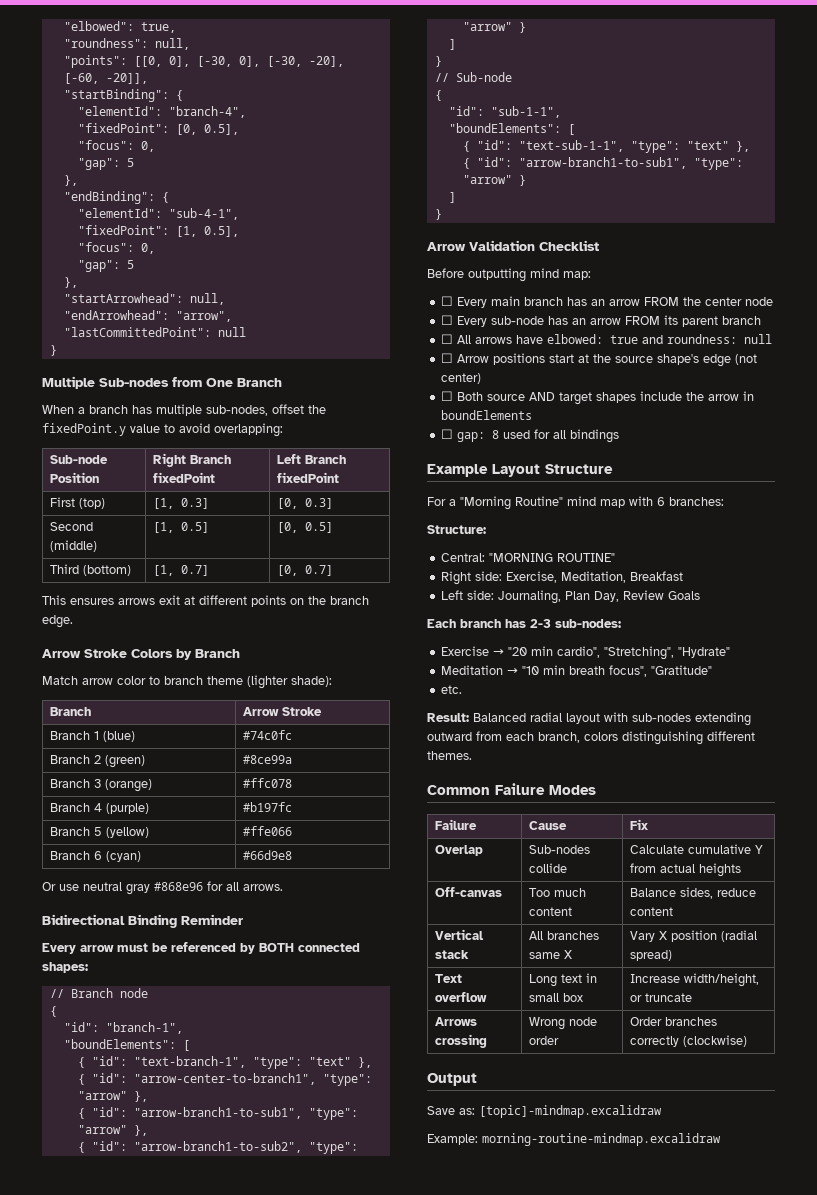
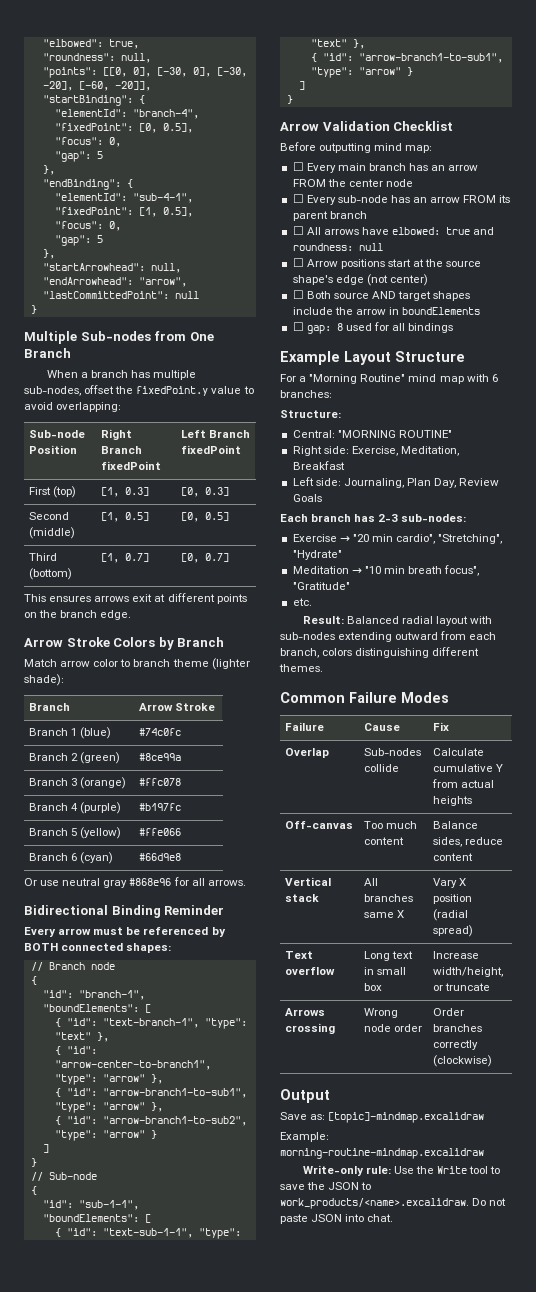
+ Write-only rule: Use the Write tool to save the JSON to work_products/<name>.excalidraw. Do not paste JSON into chat.

